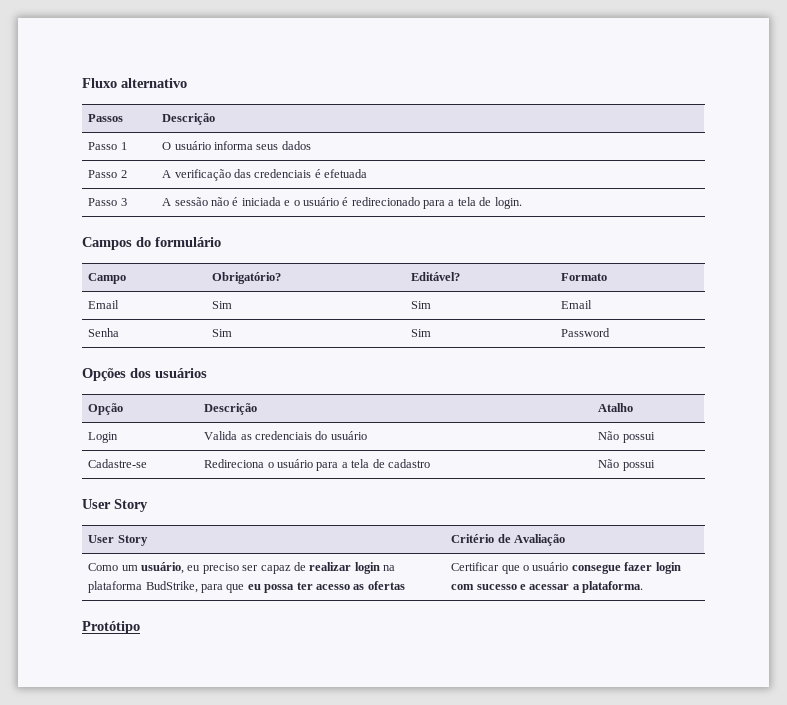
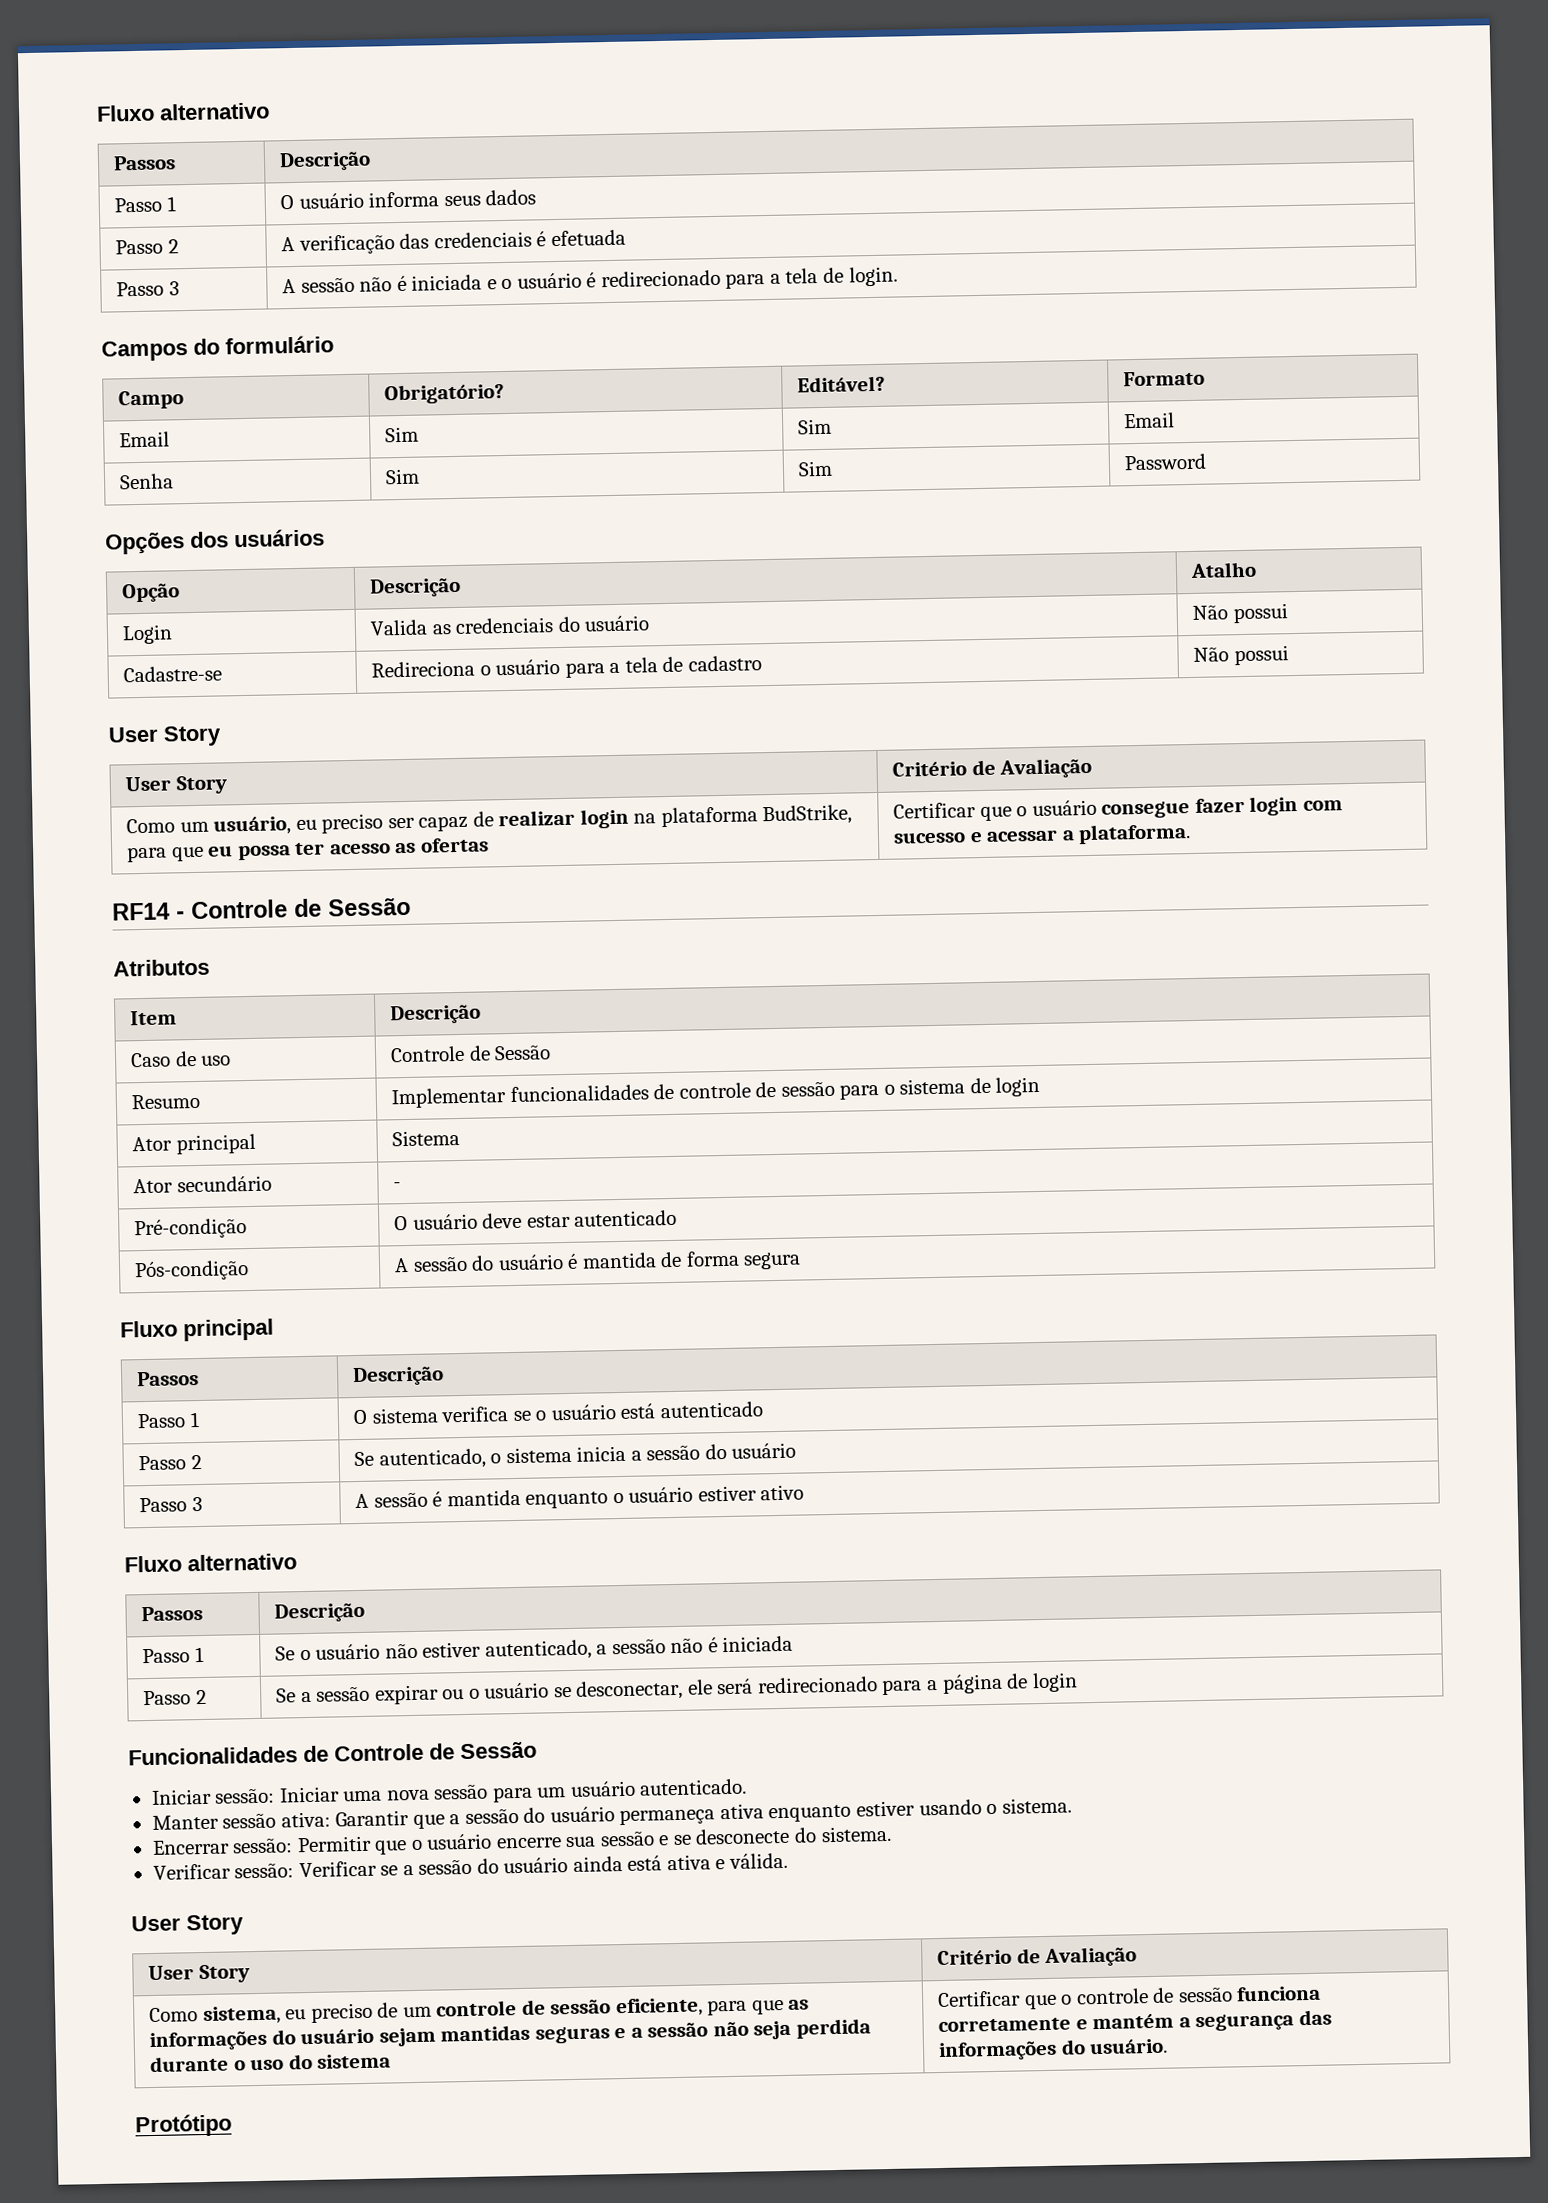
+ RF14 - Controle de Sessão
+ Atributos
+ Item | Descrição
+ Caso de uso | Controle de Sessão
+ Resumo | Implementar funcionalidades de controle de sessão para o sistema de login
+ Ator principal | Sistema
+ Ator secundário | -
+ Pré-condição | O usuário deve estar autenticado
+ Pós-condição | A sessão do usuário é mantida de forma segura
+ Fluxo principal
+ Passos | Descrição
+ Passo 1 | O sistema verifica se o usuário está autenticado
+ Passo 2 | Se autenticado, o sistema inicia a sessão do usuário
+ Passo 3 | A sessão é mantida enquanto o usuário estiver ativo
+ Fluxo alternativo
+ Passos | Descrição
+ Passo 1 | Se o usuário não estiver autenticado, a sessão não é iniciada
+ Passo 2 | Se a sessão expirar ou o usuário se desconectar, ele será redirecionado para a página de login
+ Funcionalidades de Controle de Sessão
+ Iniciar sessão: Iniciar uma nova sessão para um usuário autenticado.
+ Manter sessão ativa: Garantir que a sessão do usuário permaneça ativa enquanto estiver usando o sistema.
+ Encerrar sessão: Permitir que o usuário encerre sua sessão e se desconecte do sistema.
+ Verificar sessão: Verificar se a sessão do usuário ainda está ativa e válida.
+ User Story
+ User Story | Critério de Avaliação
+ Como sistema, eu preciso de um controle de sessão eficiente, para que as informações do usuário sejam mantidas seguras e a sessão não seja perdida durante o uso do sistema | Certificar que o controle de sessão funciona corretamente e mantém a segurança das informações do usuário.

